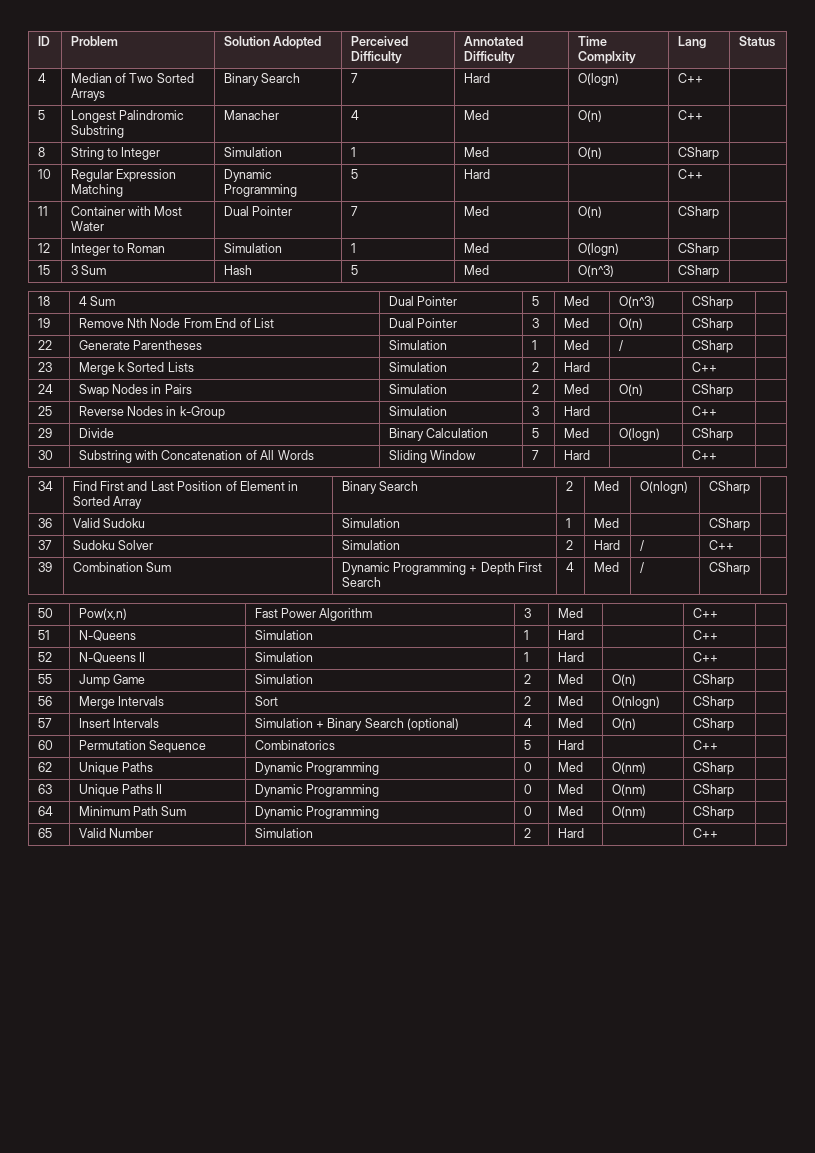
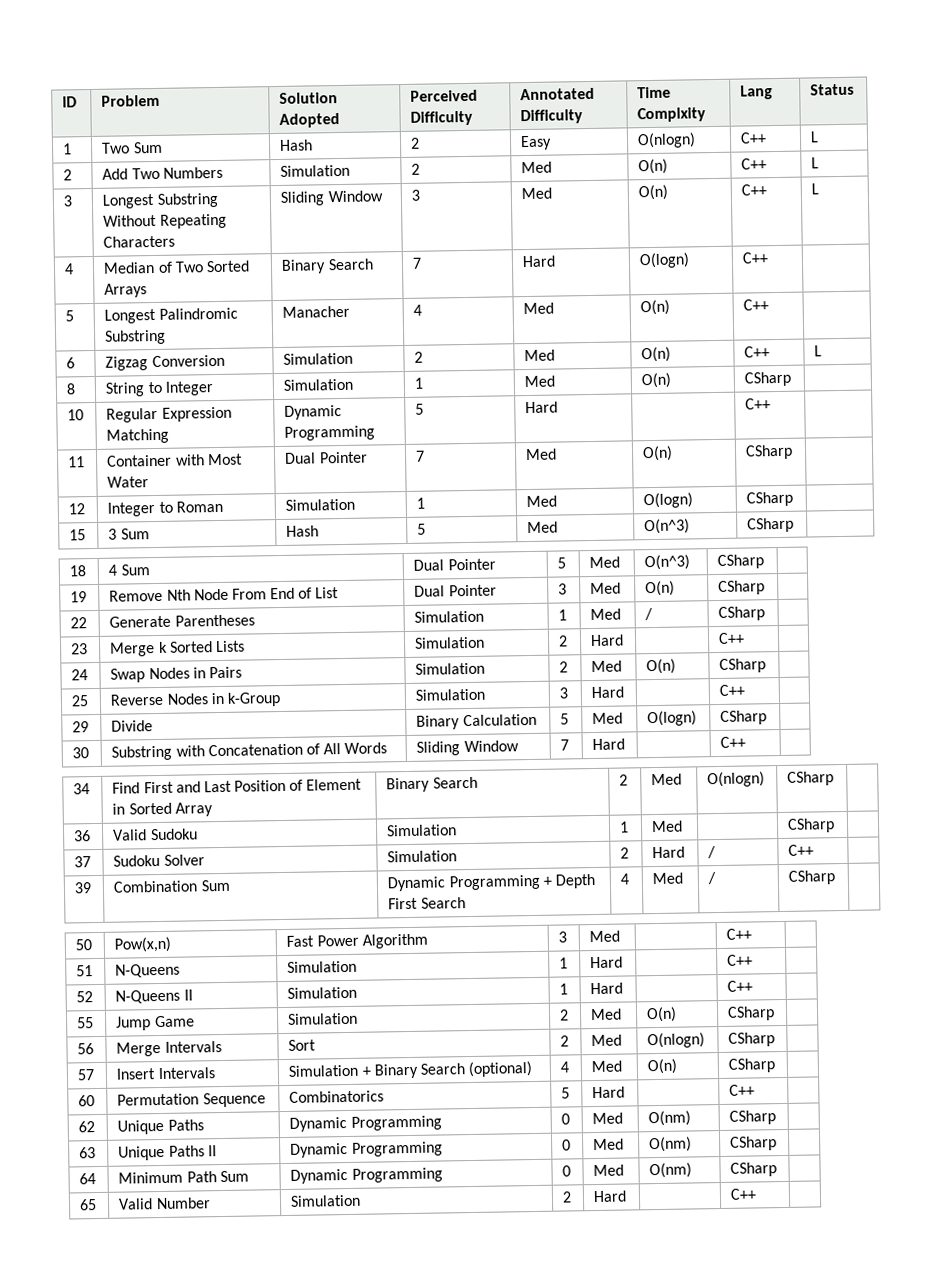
+ 1 | Two Sum | Hash | 2 | Easy | O(nlogn) | C++ | L
+ 2 | Add Two Numbers | Simulation | 2 | Med | O(n) | C++ | L
+ 3 | Longest Substring Without Repeating Characters | Sliding Window | 3 | Med | O(n) | C++ | L
+ 6 | Zigzag Conversion | Simulation | 2 | Med | O(n) | C++ | L

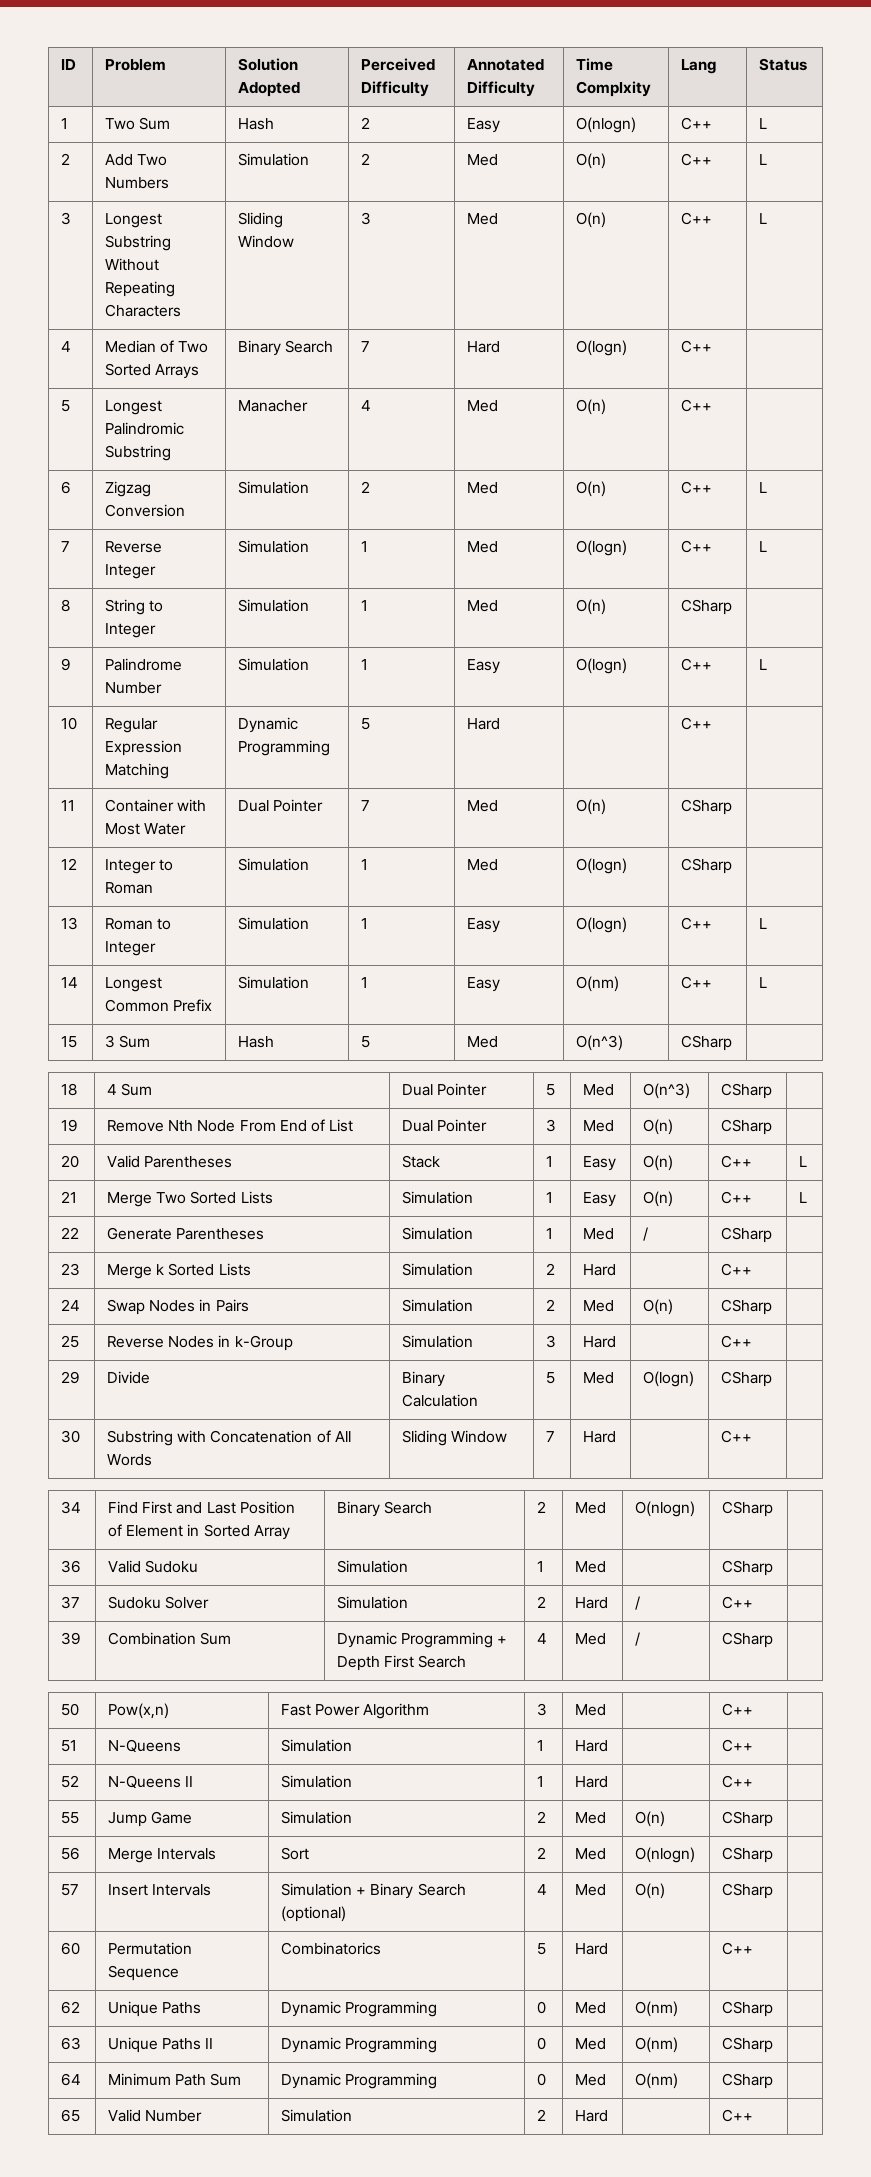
+ 7 | Reverse Integer | Simulation | 1 | Med | O(logn) | C++ | L
+ 9 | Palindrome Number | Simulation | 1 | Easy | O(logn) | C++ | L
+ 13 | Roman to Integer | Simulation | 1 | Easy | O(logn) | C++ | L
+ 14 | Longest Common Prefix | Simulation | 1 | Easy | O(nm) | C++ | L
+ 20 | Valid Parentheses | Stack | 1 | Easy | O(n) | C++ | L
+ 21 | Merge Two Sorted Lists | Simulation | 1 | Easy | O(n) | C++ | L

